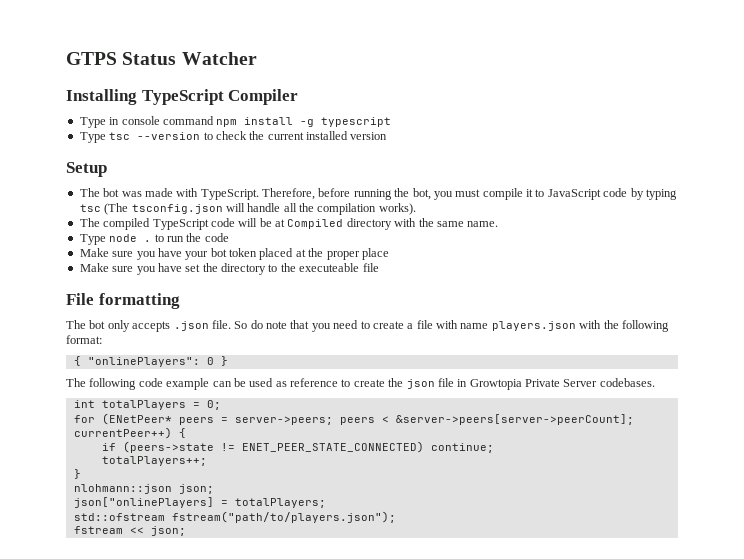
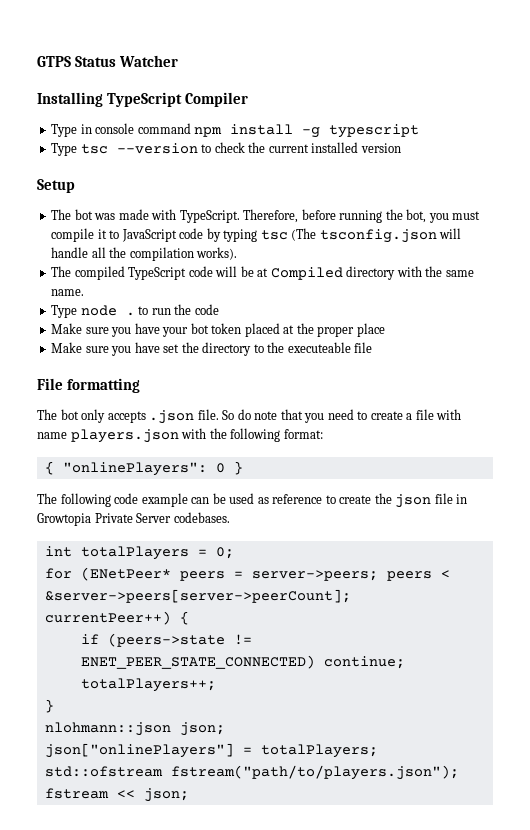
- json["onlinePlayers] = totalPlayers;
+ json["onlinePlayers"] = totalPlayers;

